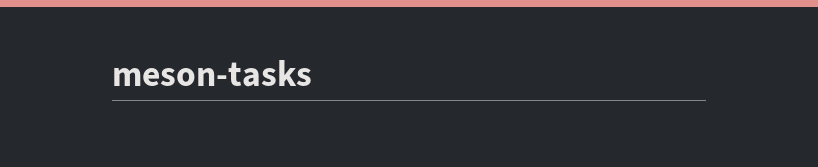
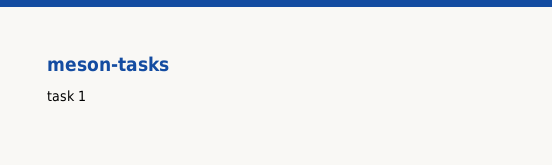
+ task 1

